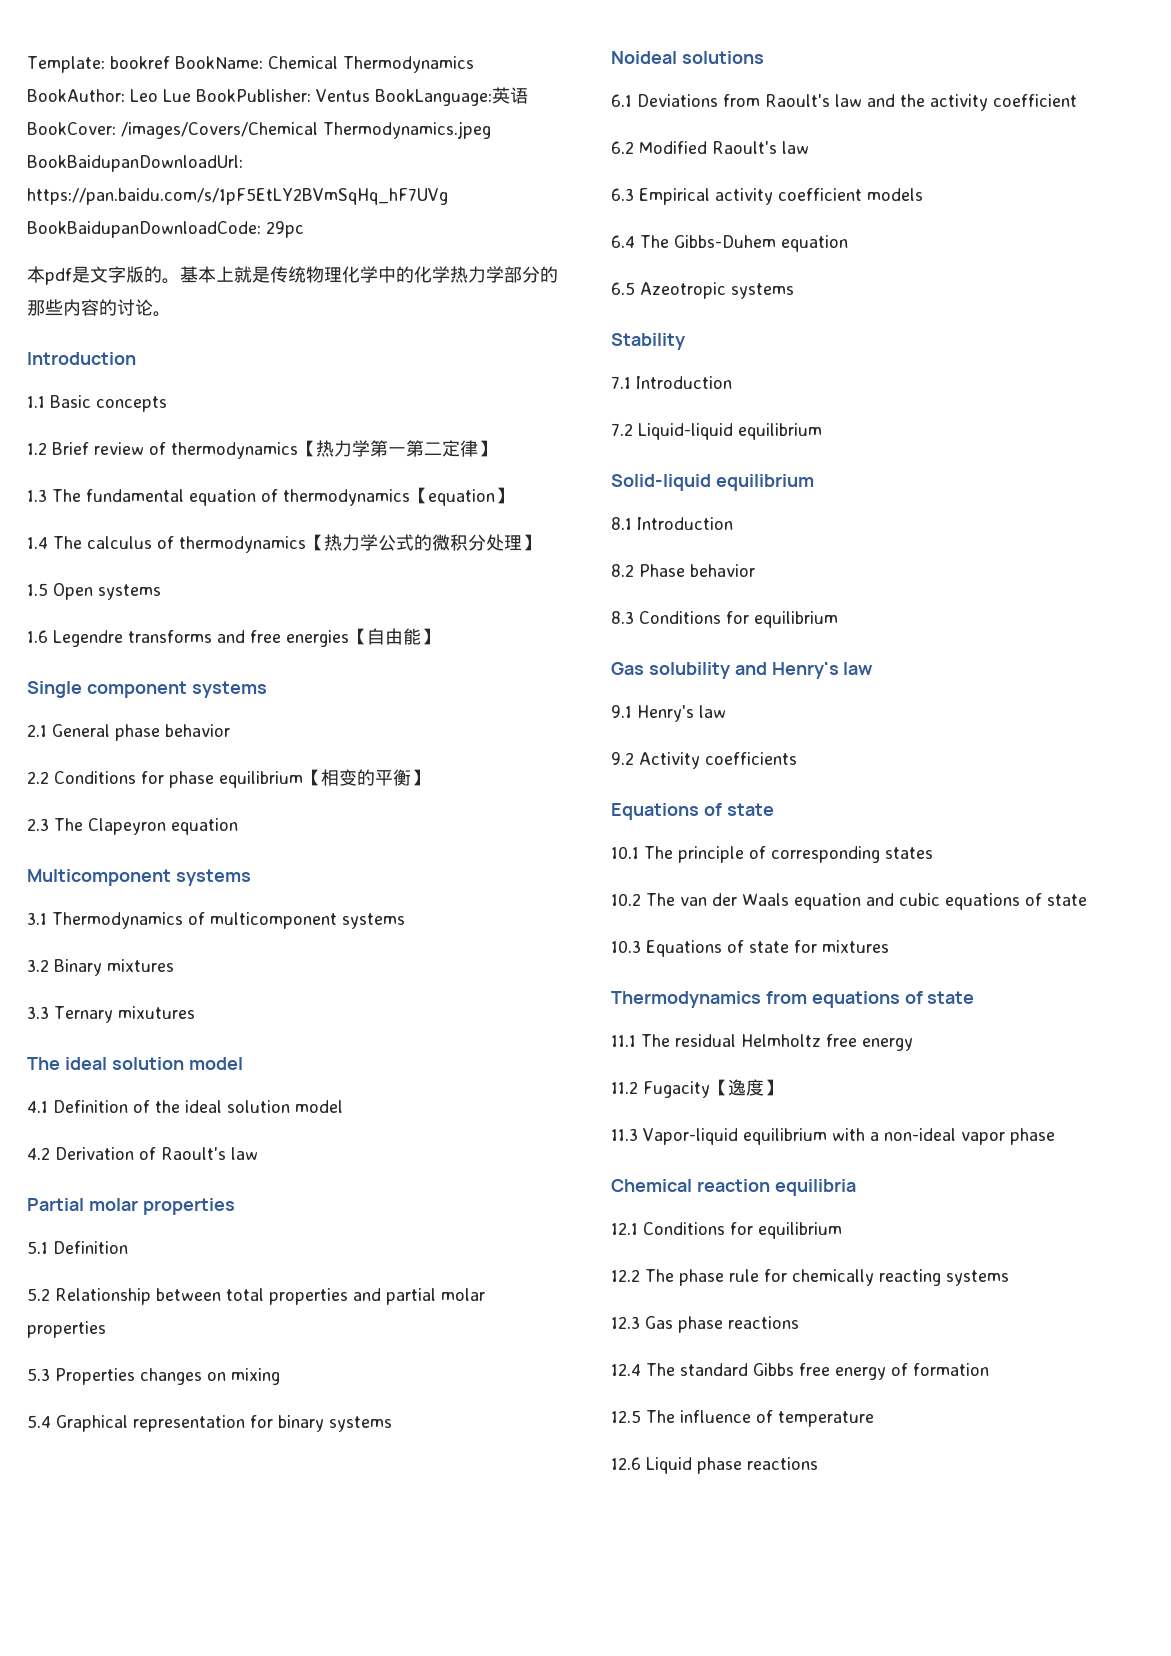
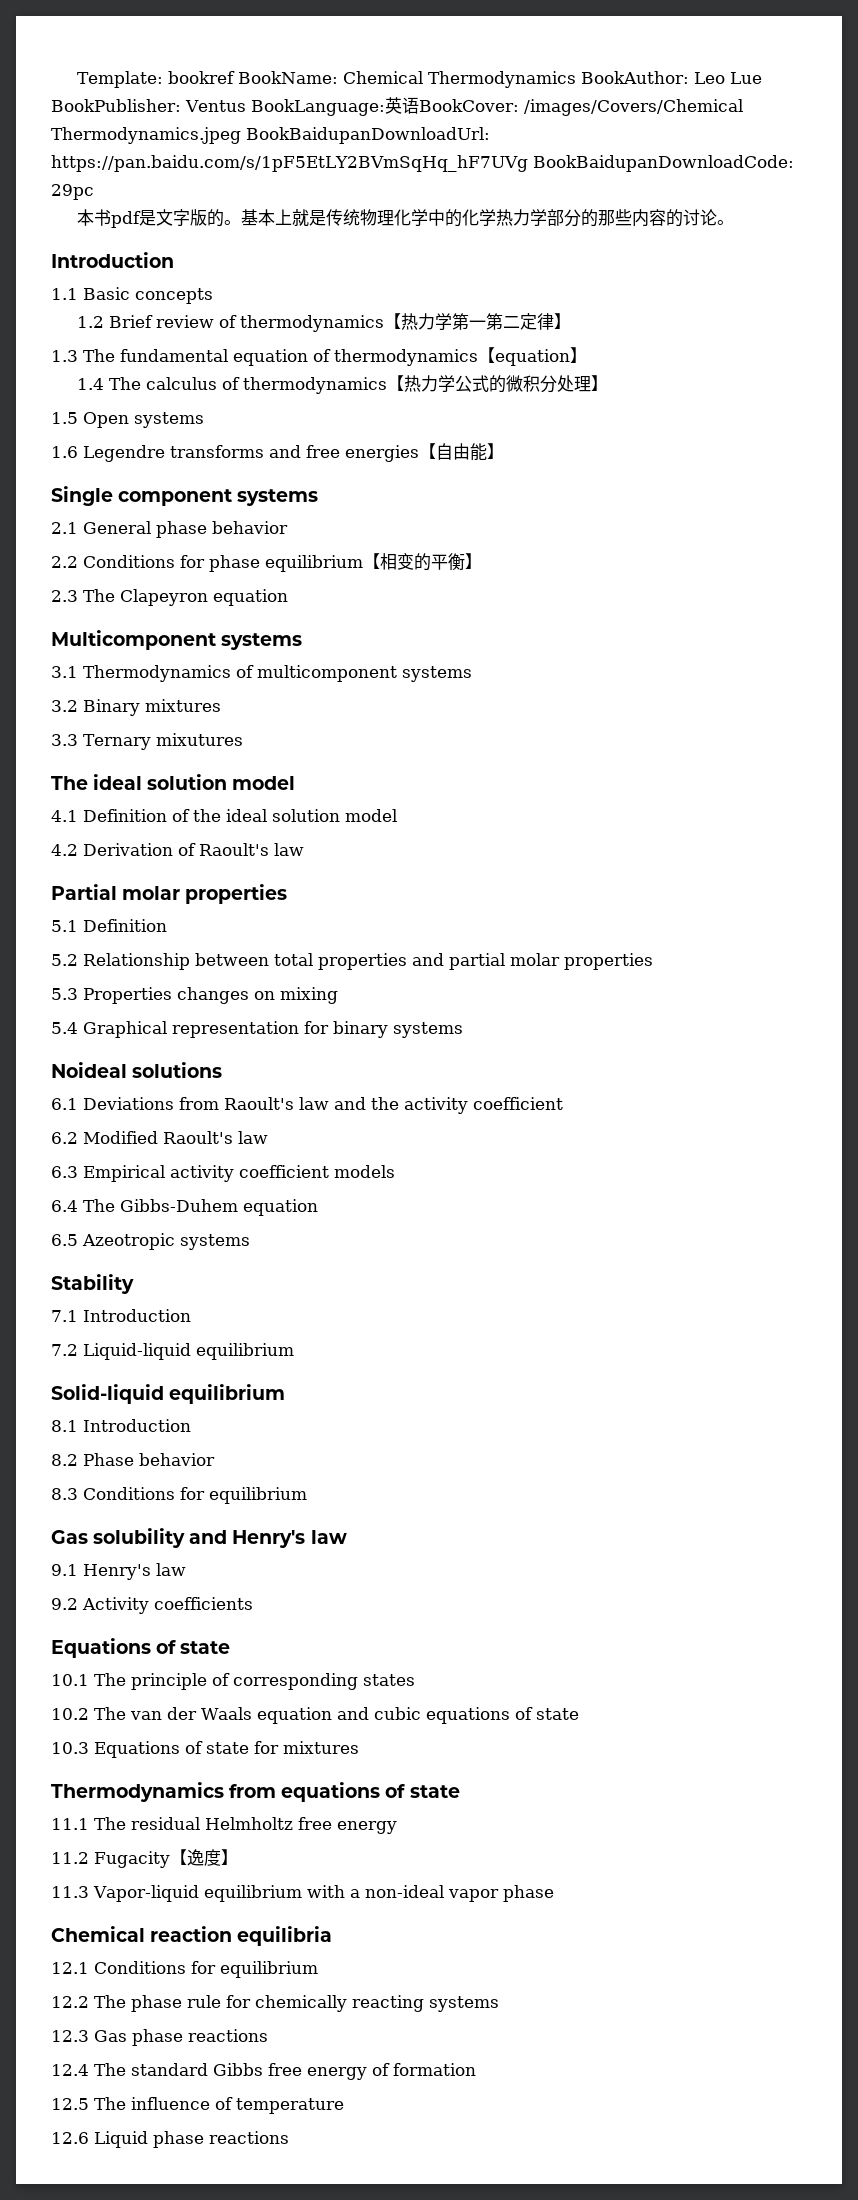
- 本pdf是文字版的。
+ 本书pdf是文字版的。

